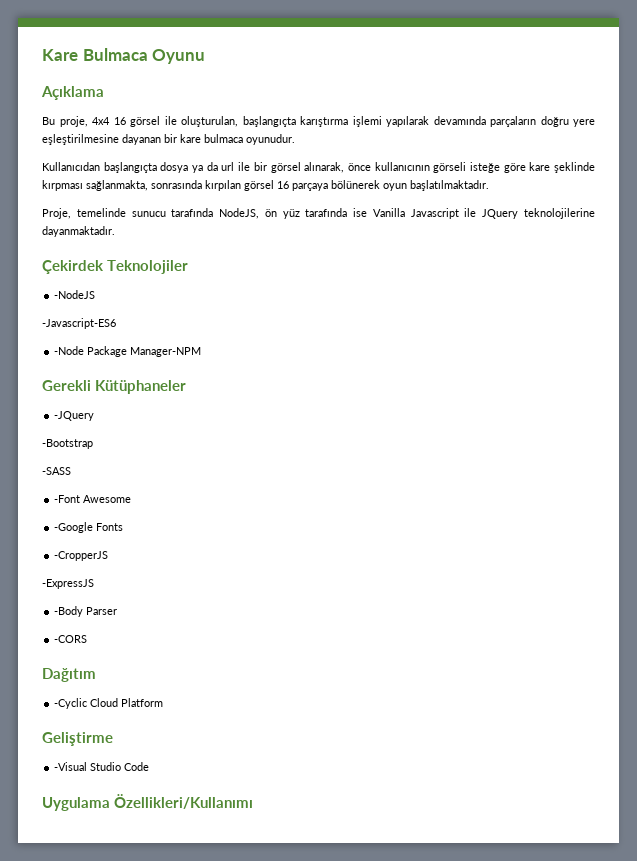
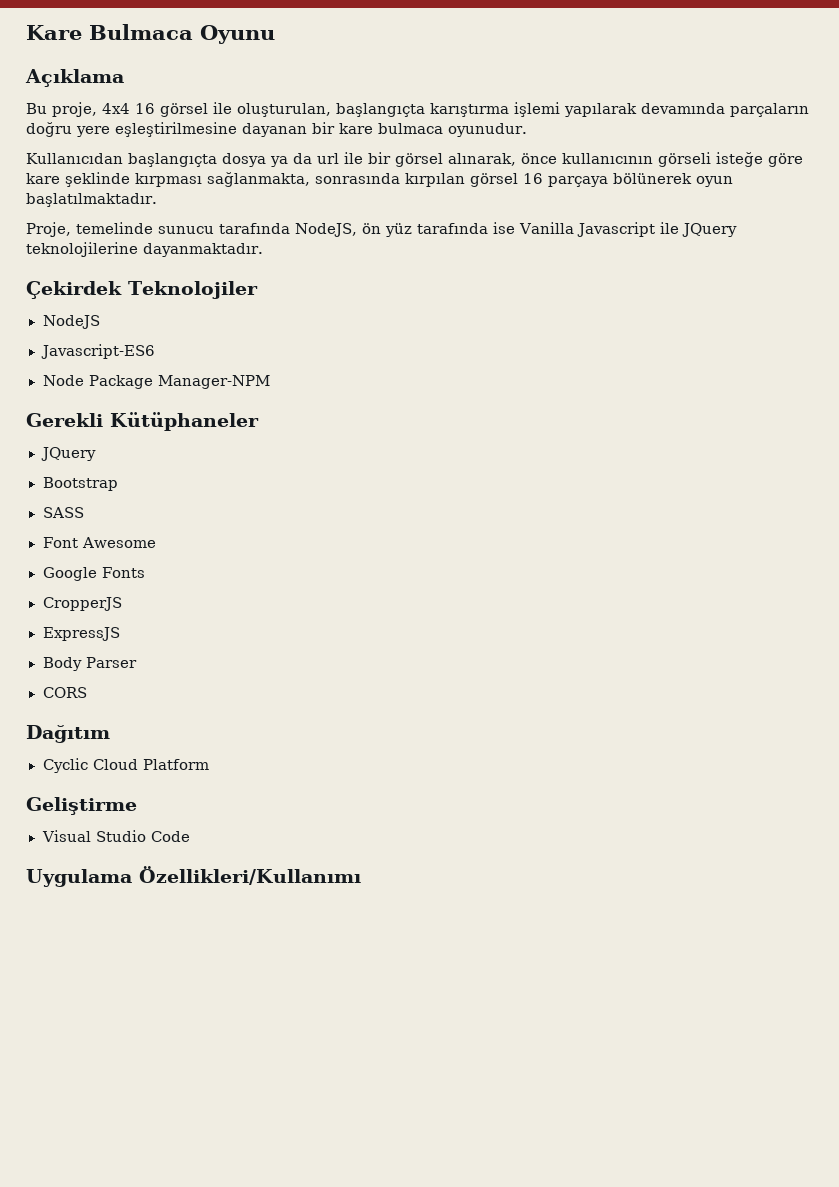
- -NodeJS
- -Javascript-ES6
- -Node Package Manager-NPM
+ NodeJS
+ Javascript-ES6
+ Node Package Manager-NPM
  Gerekli Kütüphaneler
- -JQuery
- -Bootstrap
- -SASS
- -Font Awesome
+ JQuery
+ Bootstrap
+ SASS
+ Font Awesome
- -Google Fonts
+ Google Fonts
- -CropperJS
- -ExpressJS
- -Body Parser
+ CropperJS
+ ExpressJS
+ Body Parser
- -CORS
+ CORS
- -Cyclic Cloud Platform
+ Cyclic Cloud Platform
- -Visual Studio Code
+ Visual Studio Code

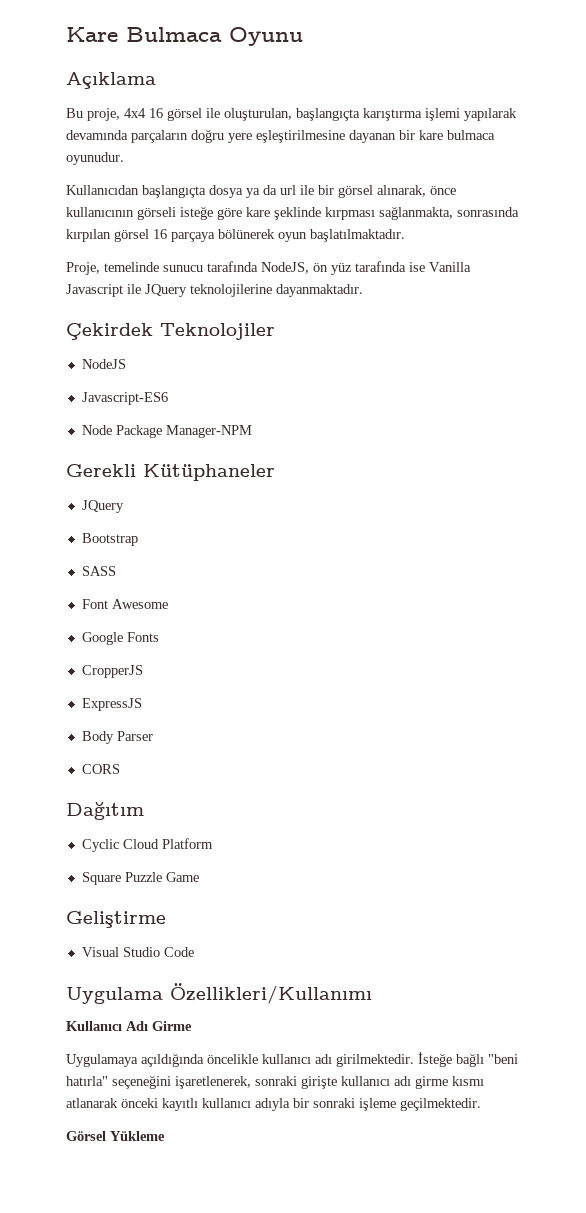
+ Square Puzzle Game
+ Kullanıcı Adı Girme
+ Uygulamaya açıldığında öncelikle kullanıcı adı girilmektedir. İsteğe bağlı "beni hatırla" seçeneğini işaretlenerek, sonraki girişte kullanıcı adı girme kısmı atlanarak önceki kayıtlı kullanıcı adıyla bir sonraki işleme geçilmektedir.
+ Görsel Yükleme

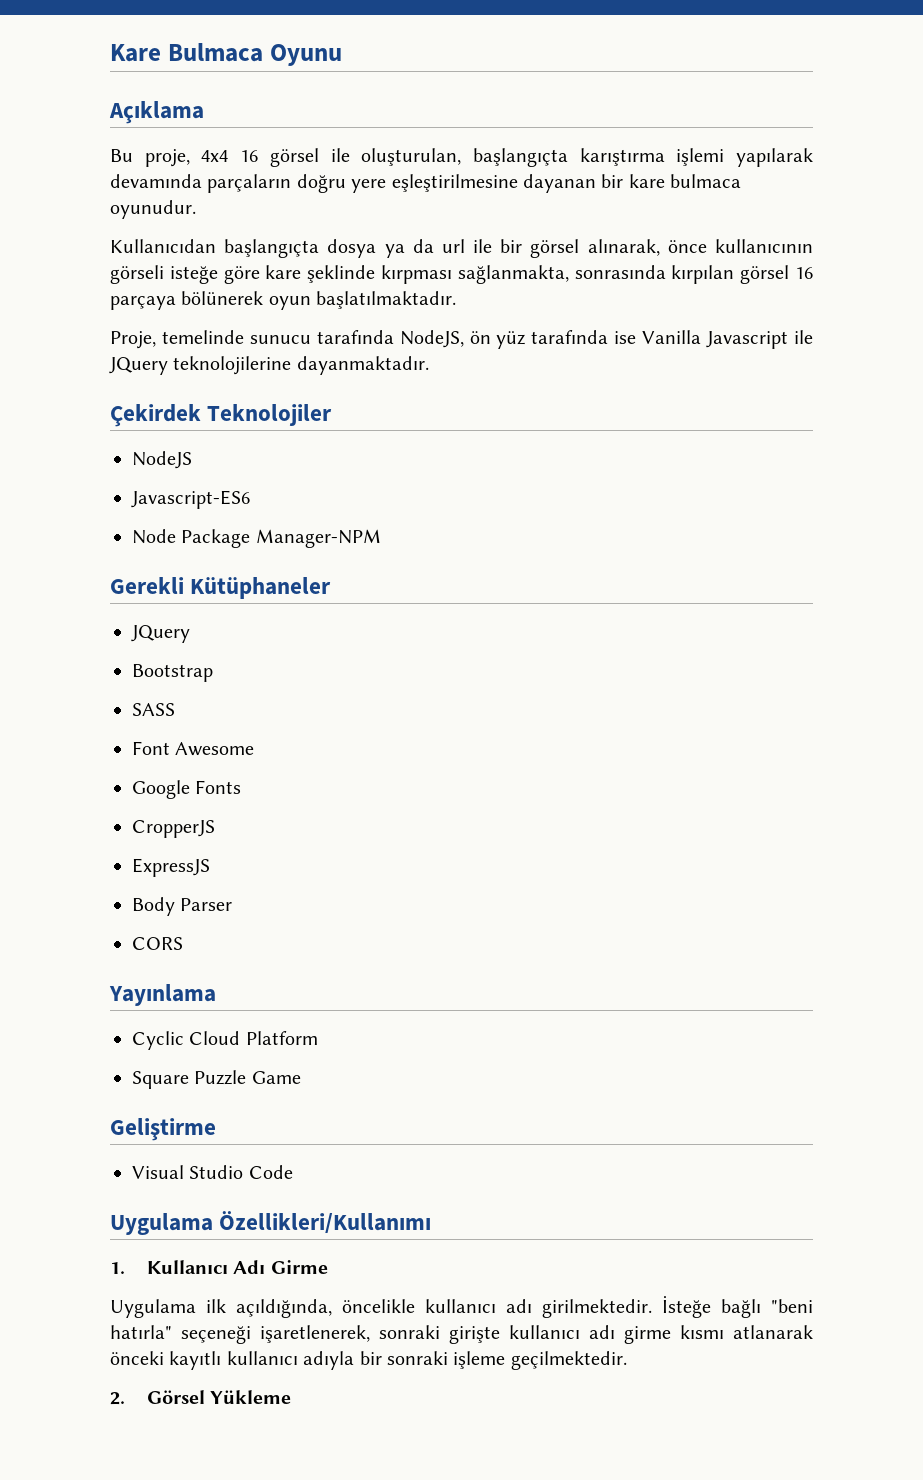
- Dağıtım
+ Yayınlama
- Kullanıcı Adı Girme
+ 1. Kullanıcı Adı Girme
- Uygulamaya açıldığında öncelikle kullanıcı adı girilmektedir.
+ Uygulama ilk açıldığında, öncelikle kullanıcı adı girilmektedir.
- İsteğe bağlı "beni hatırla" seçeneğini işaretlenerek, sonraki girişte kullanıcı adı girme kısmı atlanarak önceki kayıtlı kullanıcı adıyla bir sonraki işleme geçilmektedir.
+ İsteğe bağlı "beni hatırla" seçeneği işaretlenerek, sonraki girişte kullanıcı adı girme kısmı atlanarak önceki kayıtlı kullanıcı adıyla bir sonraki işleme geçilmektedir.
- Görsel Yükleme
+ 2. Görsel Yükleme

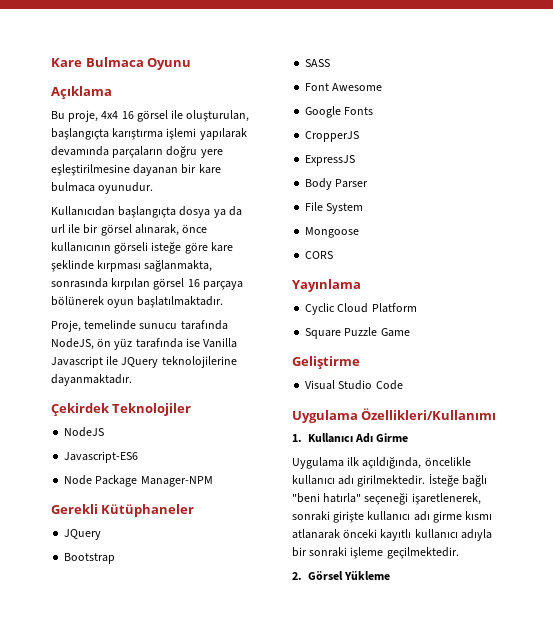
+ File System
+ Mongoose

